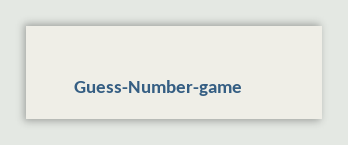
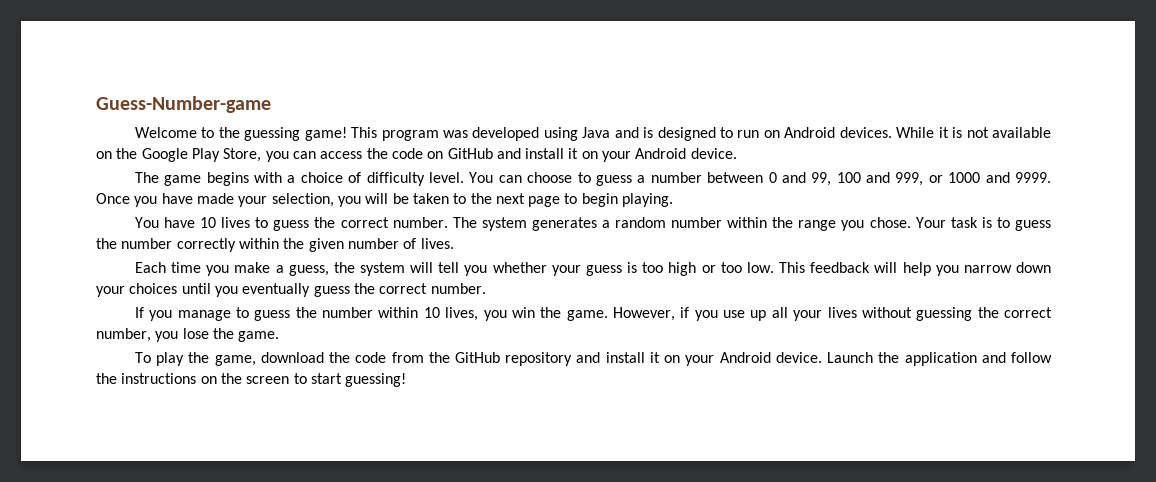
+ Welcome to the guessing game! This program was developed using Java and is designed to run on Android devices. While it is not available on the Google Play Store, you can access the code on GitHub and install it on your Android device.
+ The game begins with a choice of difficulty level. You can choose to guess a number between 0 and 99, 100 and 999, or 1000 and 9999. Once you have made your selection, you will be taken to the next page to begin playing.
+ You have 10 lives to guess the correct number. The system generates a random number within the range you chose. Your task is to guess the number correctly within the given number of lives.
+ Each time you make a guess, the system will tell you whether your guess is too high or too low. This feedback will help you narrow down your choices until you eventually guess the correct number.
+ If you manage to guess the number within 10 lives, you win the game. However, if you use up all your lives without guessing the correct number, you lose the game.
+ To play the game, download the code from the GitHub repository and install it on your Android device. Launch the application and follow the instructions on the screen to start guessing!

